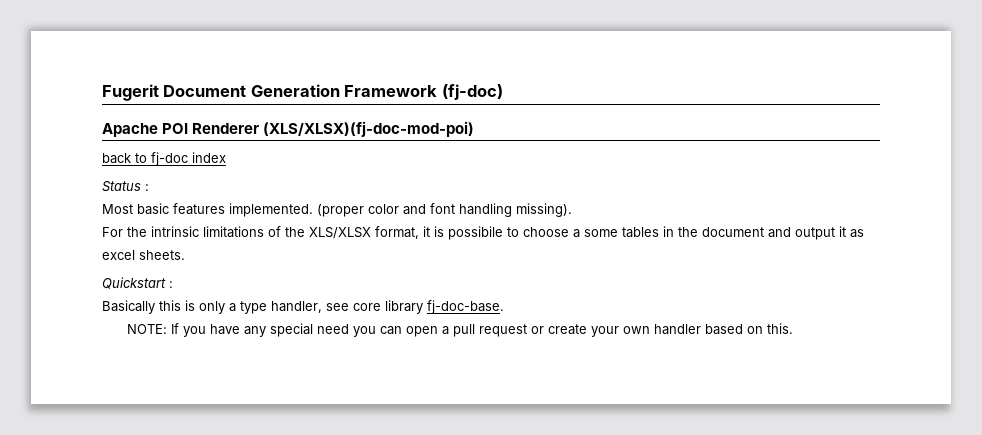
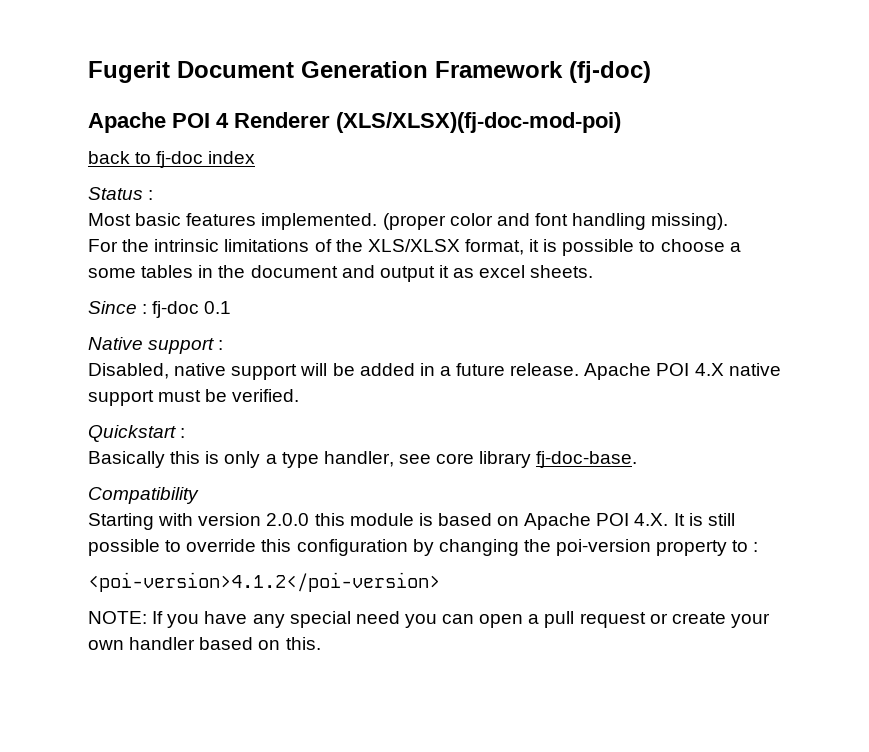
- Apache POI Renderer (XLS/XLSX)(fj-doc-mod-poi)
+ Apache POI 4 Renderer (XLS/XLSX)(fj-doc-mod-poi)
- For the intrinsic limitations of the XLS/XLSX format, it is possibile to choose a some tables in the document and output it as excel sheets.
+ For the intrinsic limitations of the XLS/XLSX format, it is possible to choose a some tables in the document and output it as excel sheets.
+ Since : fj-doc 0.1
+ Native support :
+ Disabled, native support will be added in a future release. Apache POI 4.X native support must be verified.
+ Compatibility
+ Starting with version 2.0.0 this module is based on Apache POI 4.X. It is still possible to override this configuration by changing the poi-version property to :
+ <poi-version>4.1.2</poi-version>

